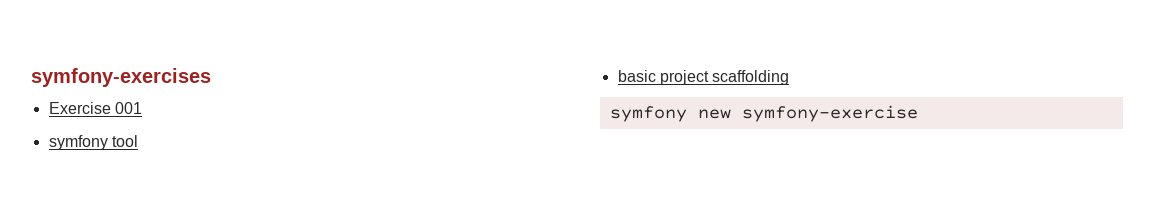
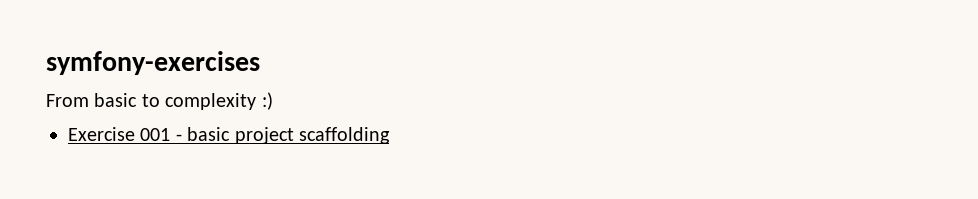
+ From basic to complexity :)
- Exercise 001
- symfony tool
- basic project scaffolding
+ Exercise 001 - basic project scaffolding
- symfony new symfony-exercise

